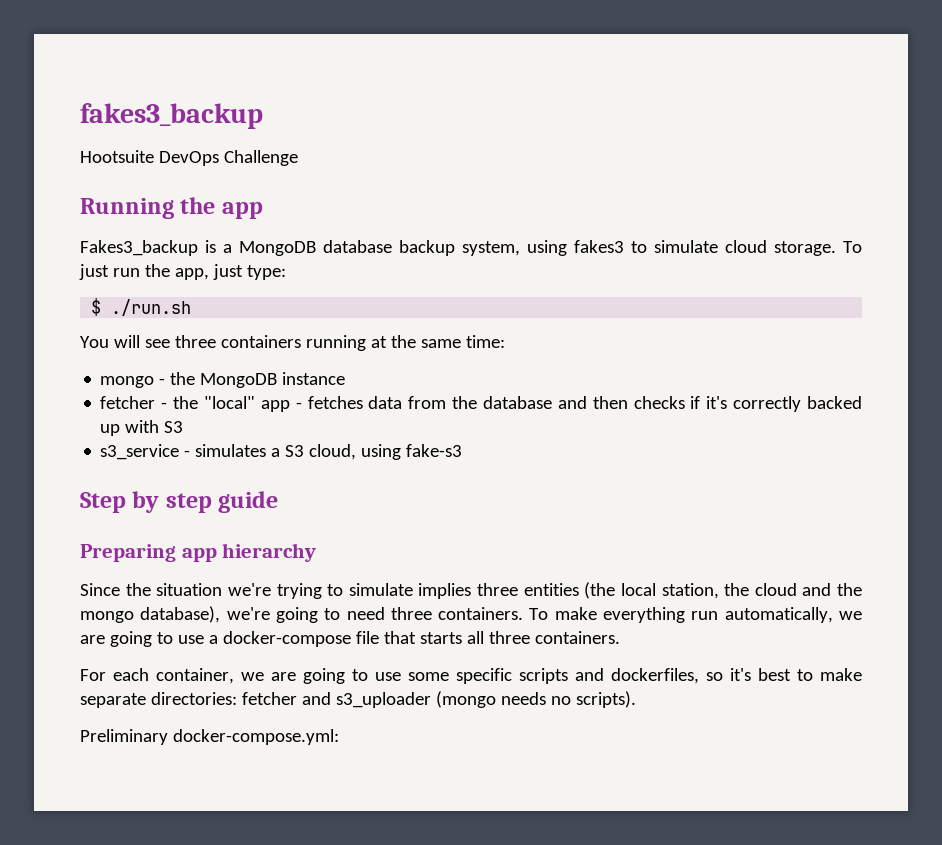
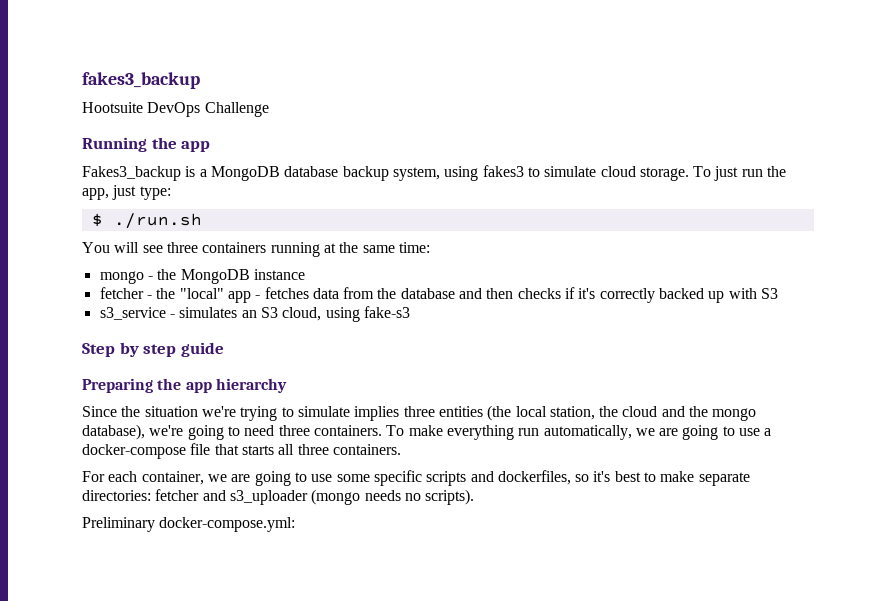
- s3_service - simulates a S3 cloud, using fake-s3
+ s3_service - simulates an S3 cloud, using fake-s3
- Preparing app hierarchy
+ Preparing the app hierarchy

